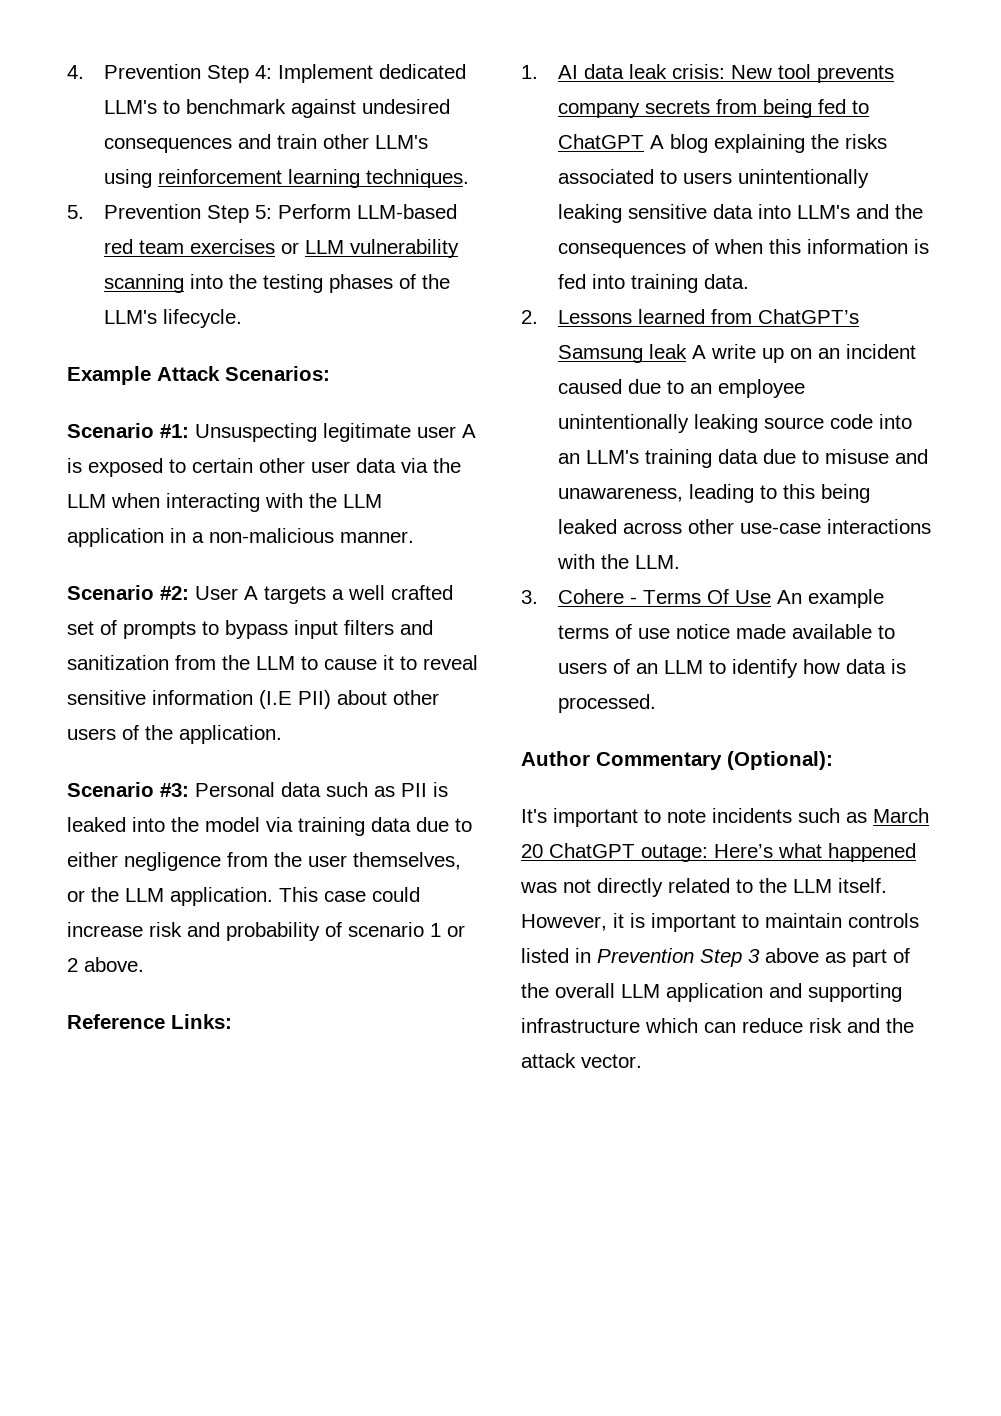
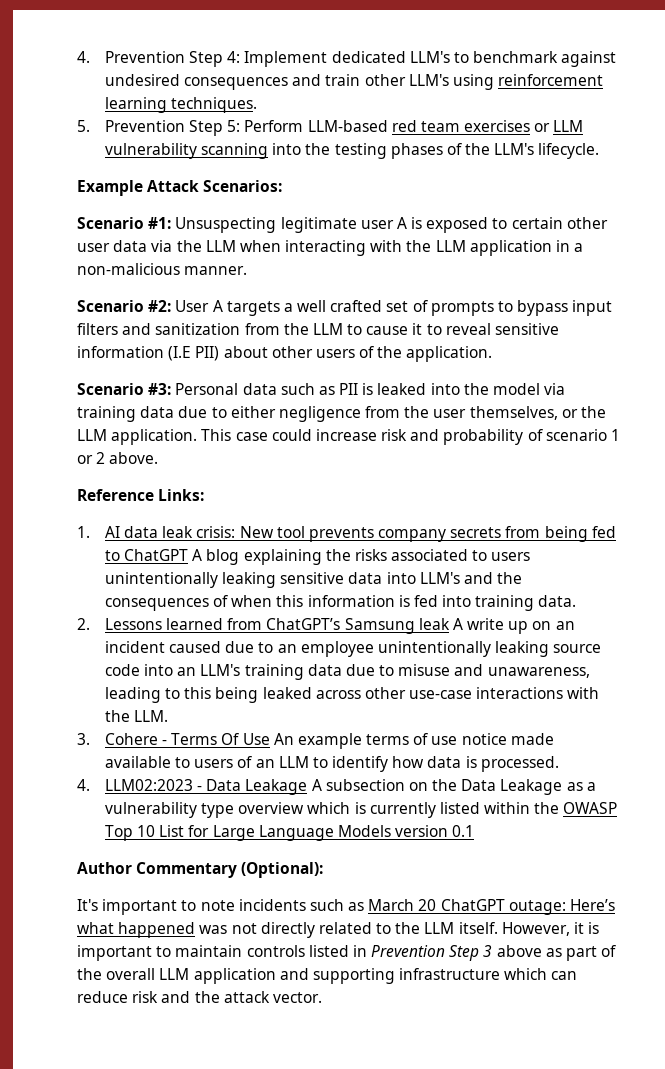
+ 4. LLM02:2023 - Data Leakage A subsection on the Data Leakage as a vulnerability type overview which is currently listed within the OWASP Top 10 List for Large Language Models version 0.1

